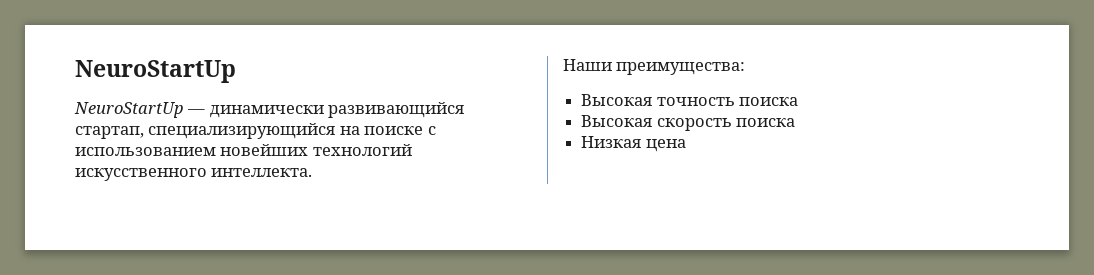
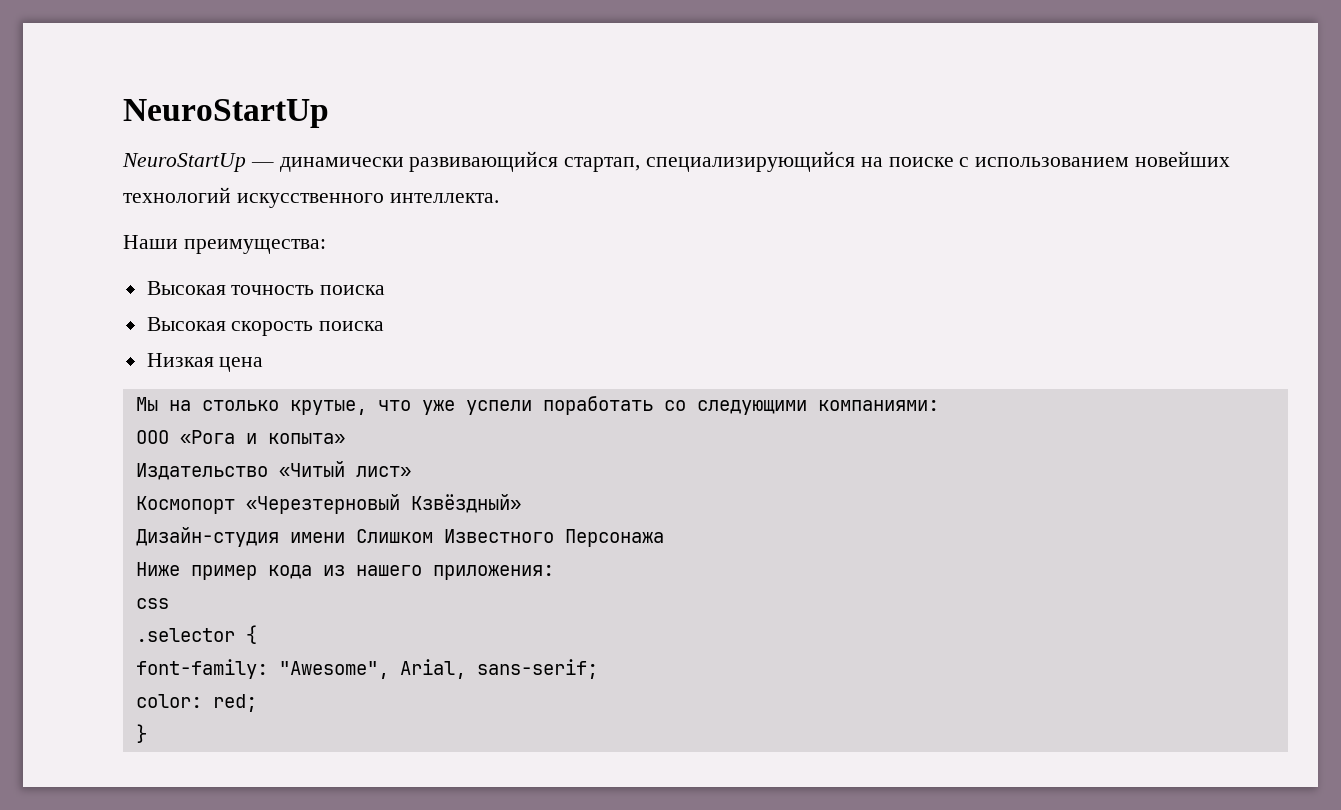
+ Мы на столько крутые, что уже успели поработать со следующими компаниями:
+ ООО «Рога и копыта»
+ Издательство «Читый лист»
+ Космопорт «Черезтерновый Кзвёздный»
+ Дизайн-студия имени Слишком Известного Персонажа
+ Ниже пример кода из нашего приложения:
+ css
+ .selector {
+ font-family: "Awesome", Arial, sans-serif;
+ color: red;
+ }

